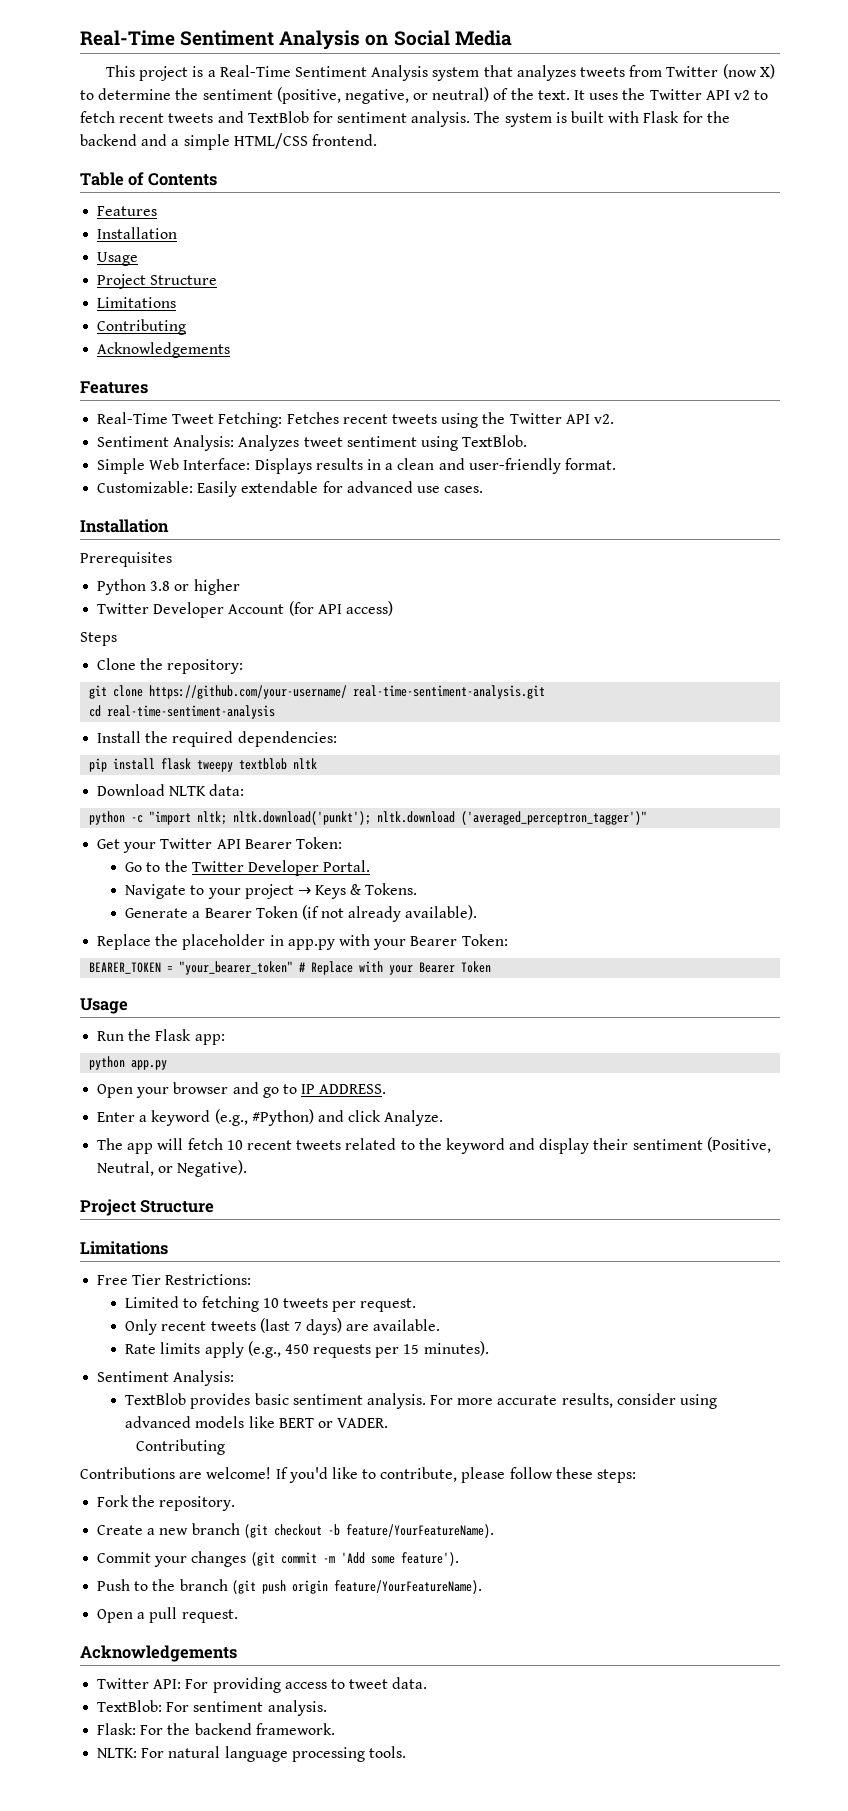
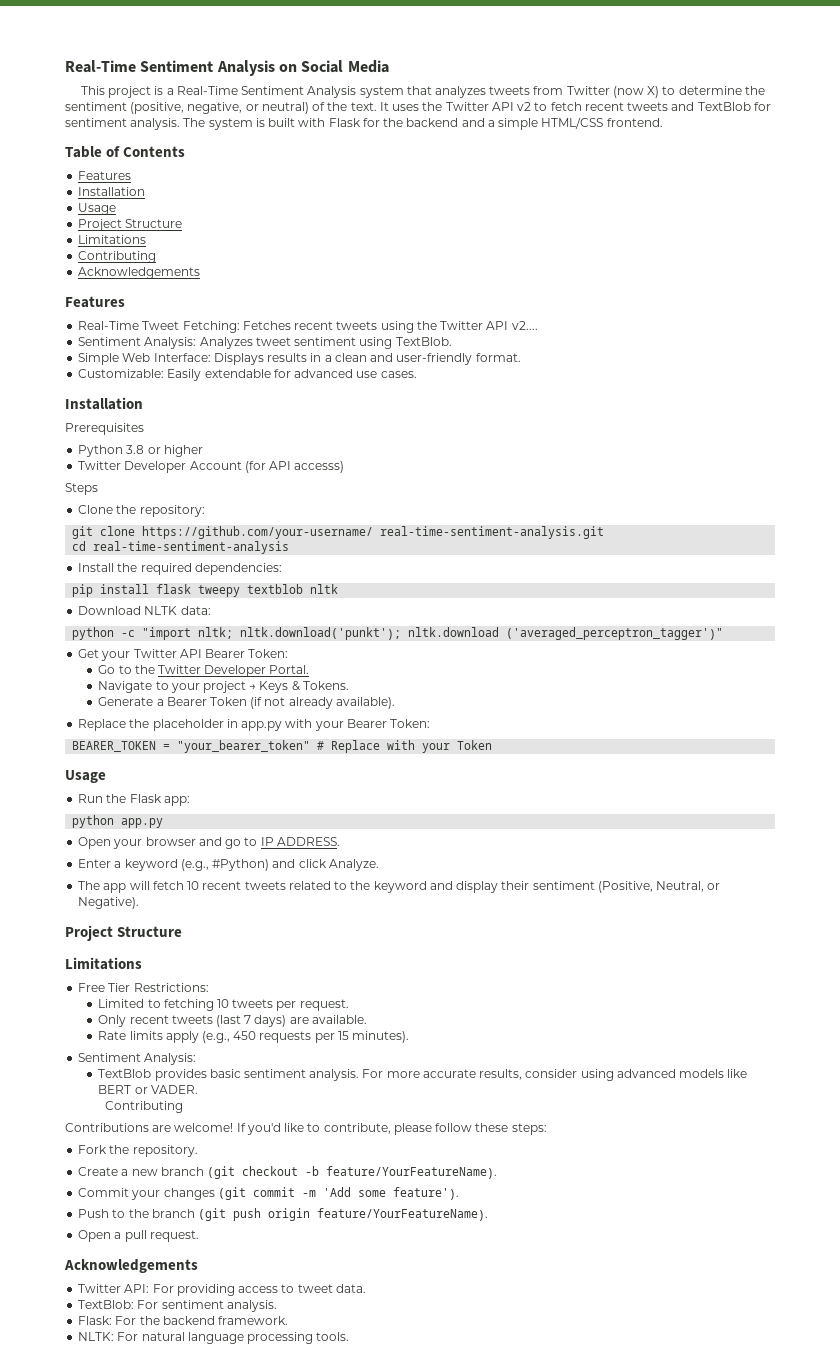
- Real-Time Tweet Fetching: Fetches recent tweets using the Twitter API v2.
+ Real-Time Tweet Fetching: Fetches recent tweets using the Twitter API v2....
- Twitter Developer Account (for API access)
+ Twitter Developer Account (for API accesss)
- BEARER_TOKEN = "your_bearer_token" # Replace with your Bearer Token
+ BEARER_TOKEN = "your_bearer_token" # Replace with your Token

